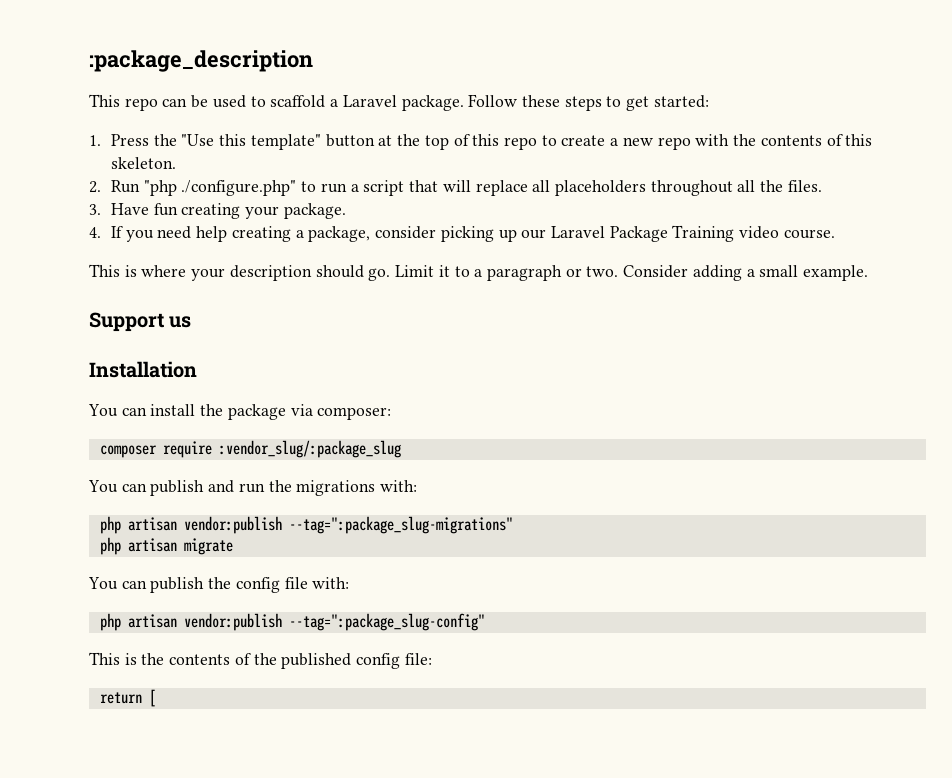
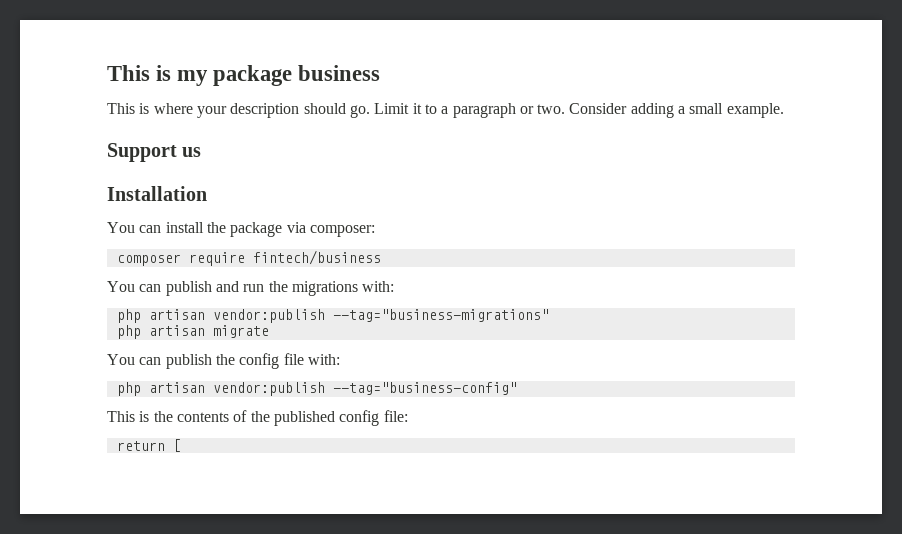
- :package_description
- This repo can be used to scaffold a Laravel package. Follow these steps to get started:
- 1. Press the "Use this template" button at the top of this repo to create a new repo with the contents of this skeleton.
- 2. Run "php ./configure.php" to run a script that will replace all placeholders throughout all the files.
- 3. Have fun creating your package.
- 4. If you need help creating a package, consider picking up our Laravel Package Training video course.
+ This is my package business
- composer require :vendor_slug/:package_slug
+ composer require fintech/business
- php artisan vendor:publish --tag=":package_slug-migrations"
+ php artisan vendor:publish --tag="business-migrations"
- php artisan vendor:publish --tag=":package_slug-config"
+ php artisan vendor:publish --tag="business-config"

